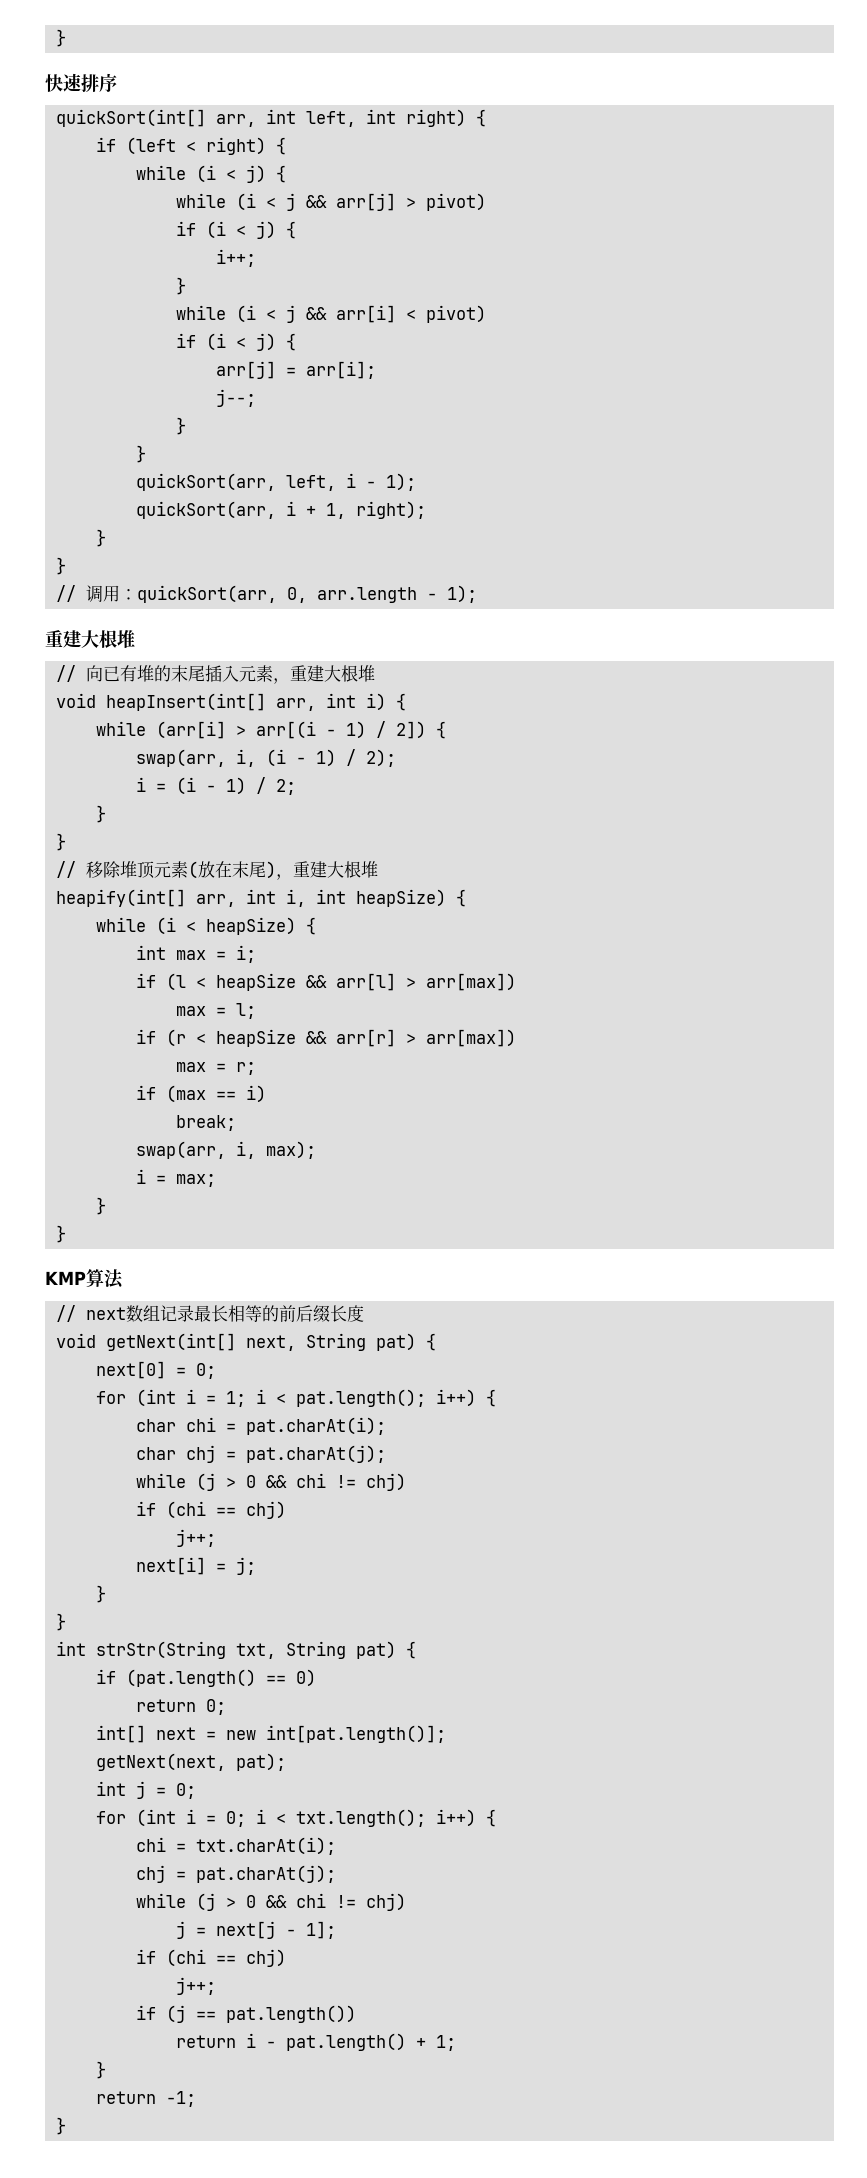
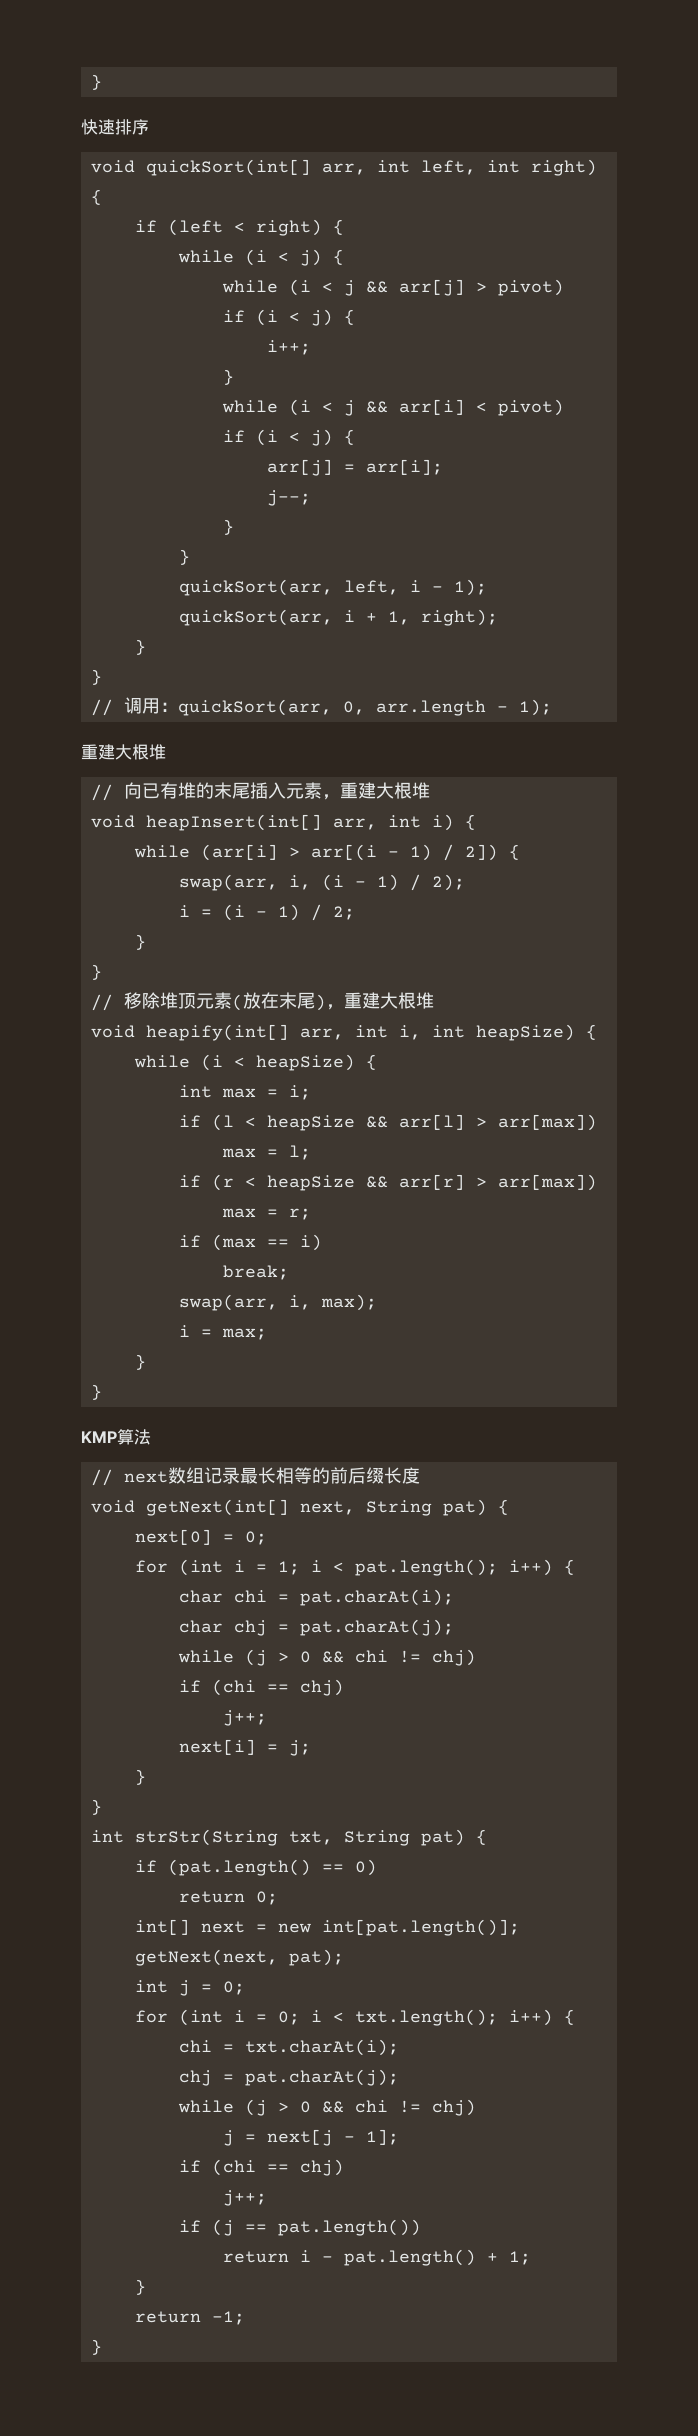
- quickSort(int[] arr, int left, int right) {
+ void quickSort(int[] arr, int left, int right) {
- heapify(int[] arr, int i, int heapSize) {
+ void heapify(int[] arr, int i, int heapSize) {

